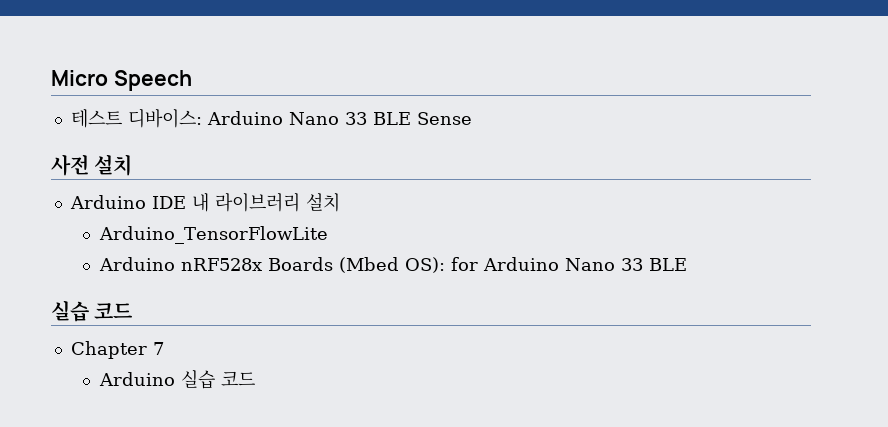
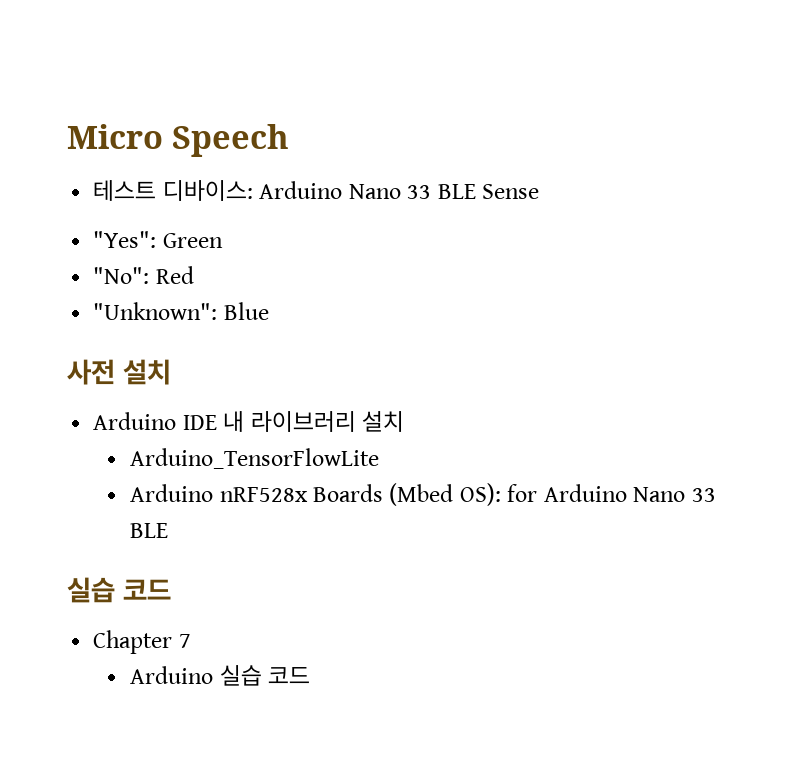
+ "Yes": Green
+ "No": Red
+ "Unknown": Blue

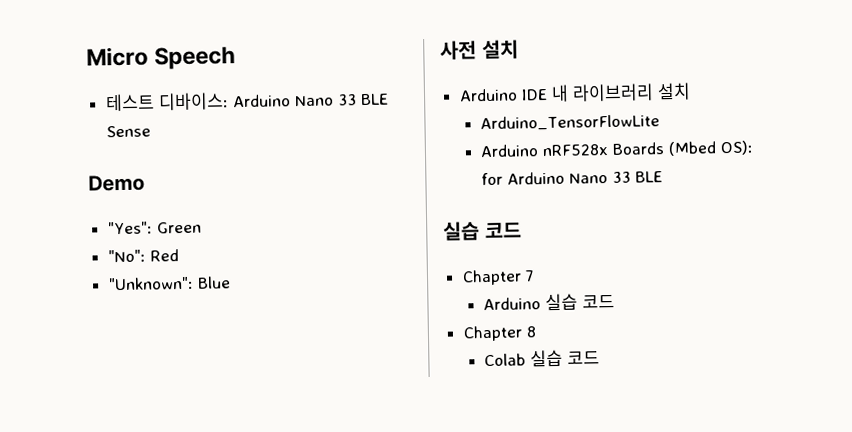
+ Demo
+ Chapter 8
+ Colab 실습 코드

